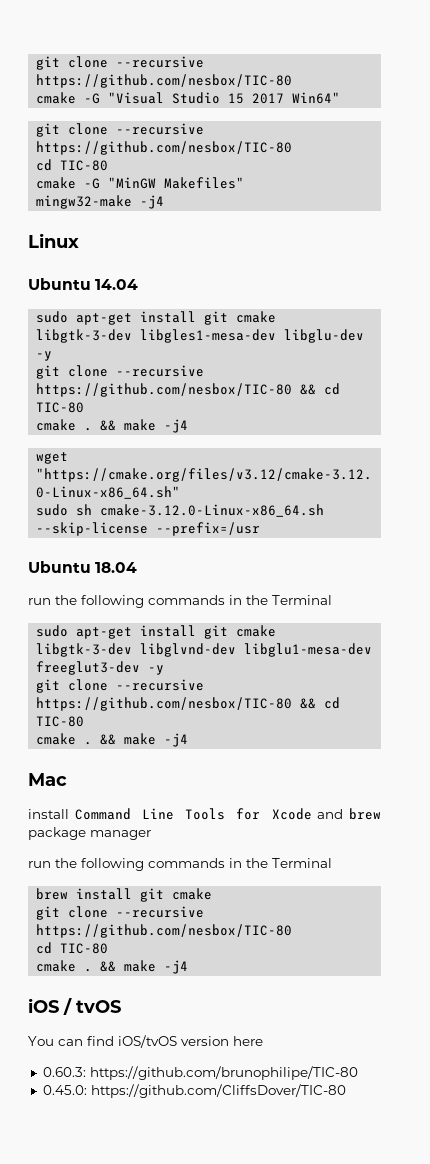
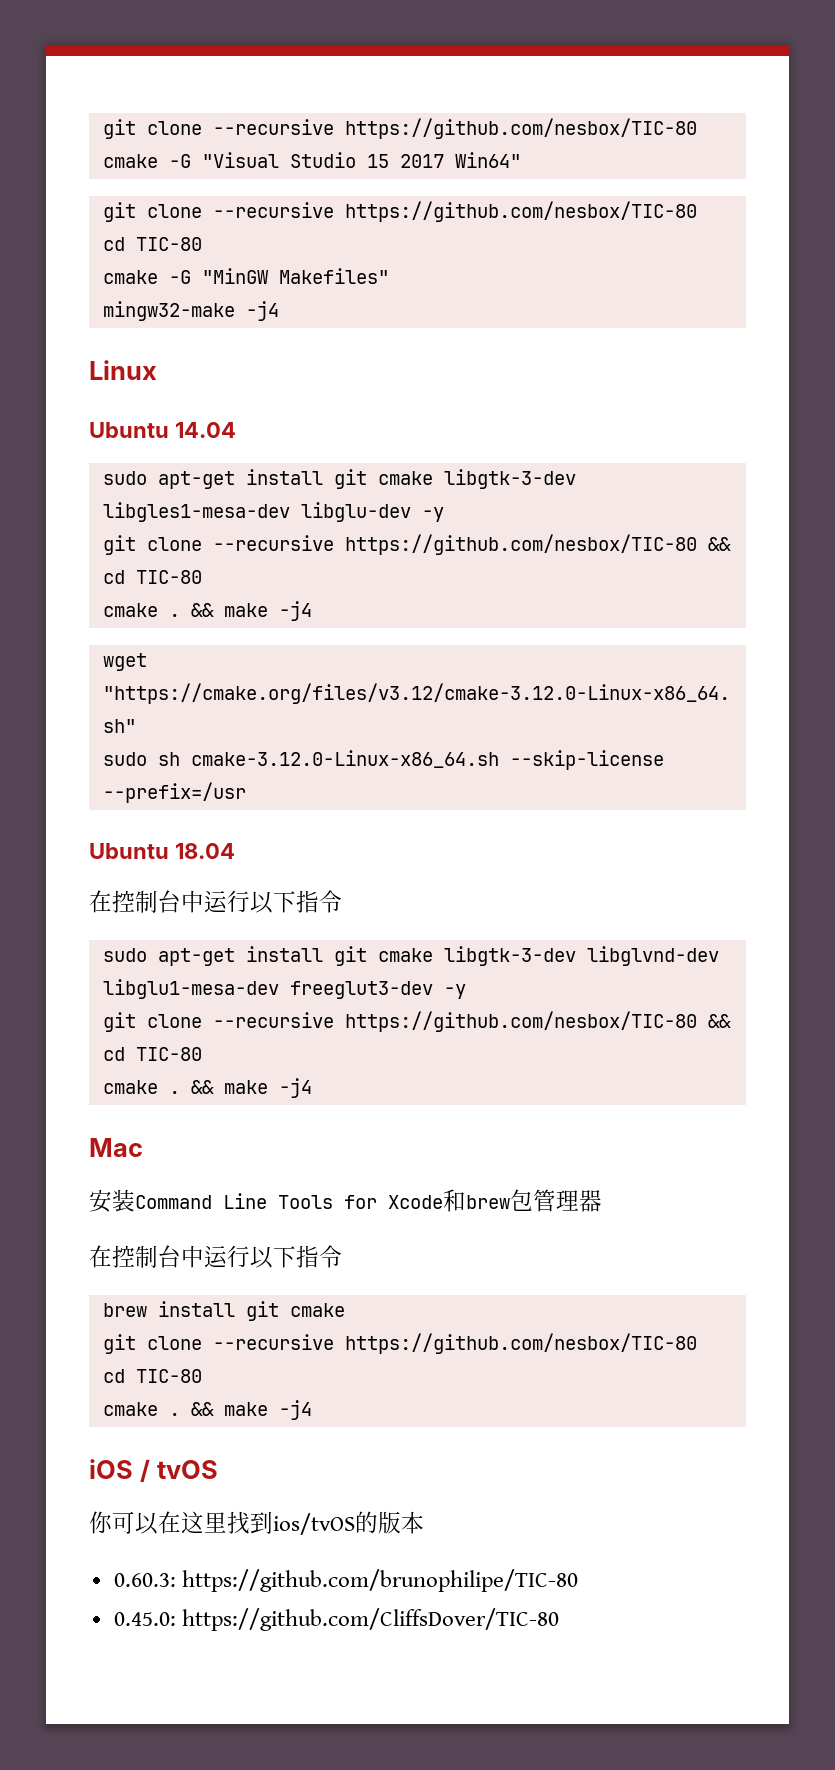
  Ubuntu 18.04
- run the following commands in the Terminal
+ 在控制台中运行以下指令
- install Command Line Tools for Xcode and brew package manager
- run the following commands in the Terminal
+ 安装Command Line Tools for Xcode和brew包管理器
+ 在控制台中运行以下指令
- You can find iOS/tvOS version here
+ 你可以在这里找到ios/tvOS的版本

